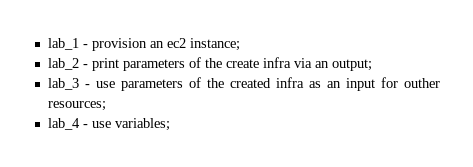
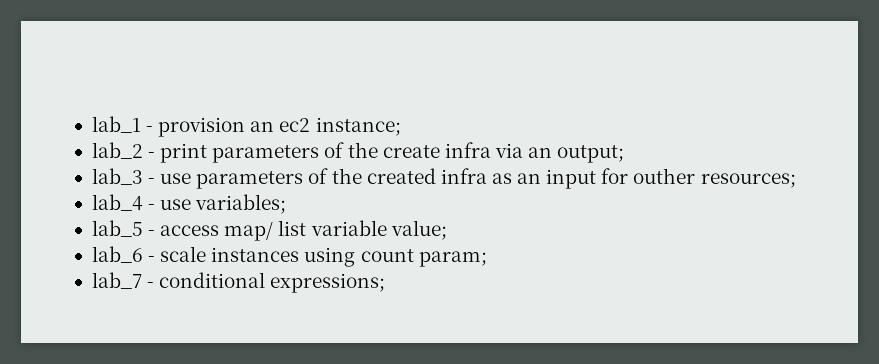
+ lab_5 - access map/ list variable value;
+ lab_6 - scale instances using count param;
+ lab_7 - conditional expressions;

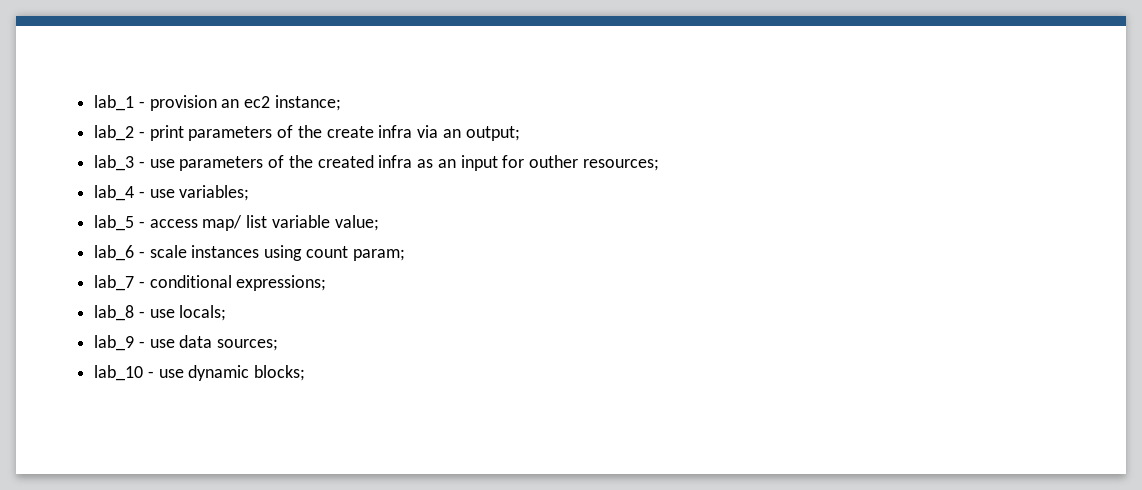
+ lab_8 - use locals;
+ lab_9 - use data sources;
+ lab_10 - use dynamic blocks;

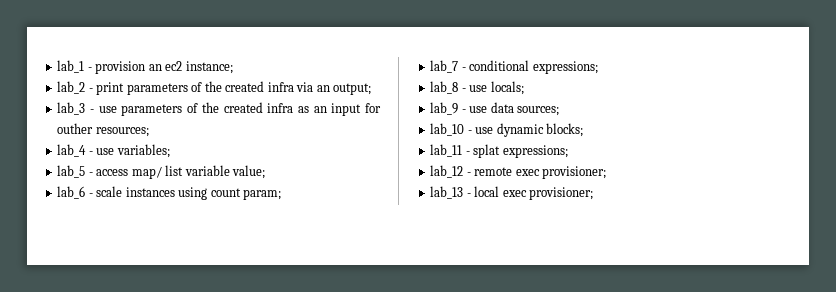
- lab_2 - print parameters of the create infra via an output;
+ lab_2 - print parameters of the created infra via an output;
+ lab_11 - splat expressions;
+ lab_12 - remote exec provisioner;
+ lab_13 - local exec provisioner;

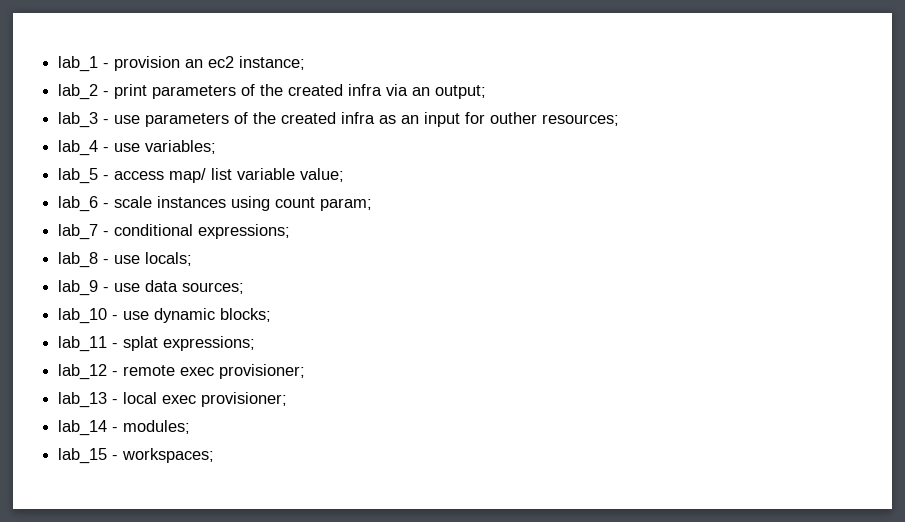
+ lab_14 - modules;
+ lab_15 - workspaces;

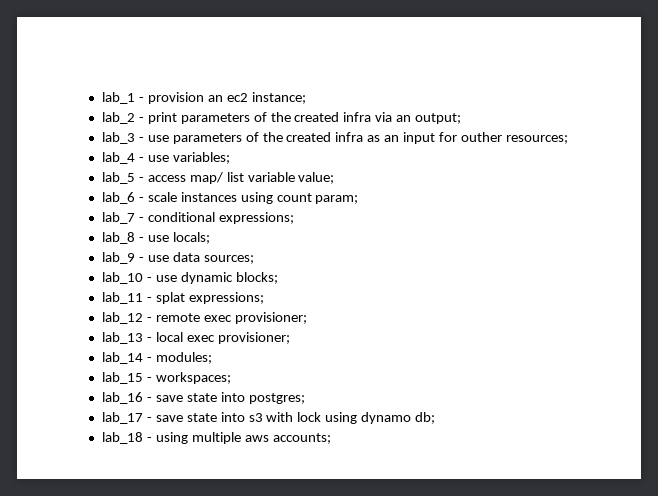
+ lab_16 - save state into postgres;
+ lab_17 - save state into s3 with lock using dynamo db;
+ lab_18 - using multiple aws accounts;

